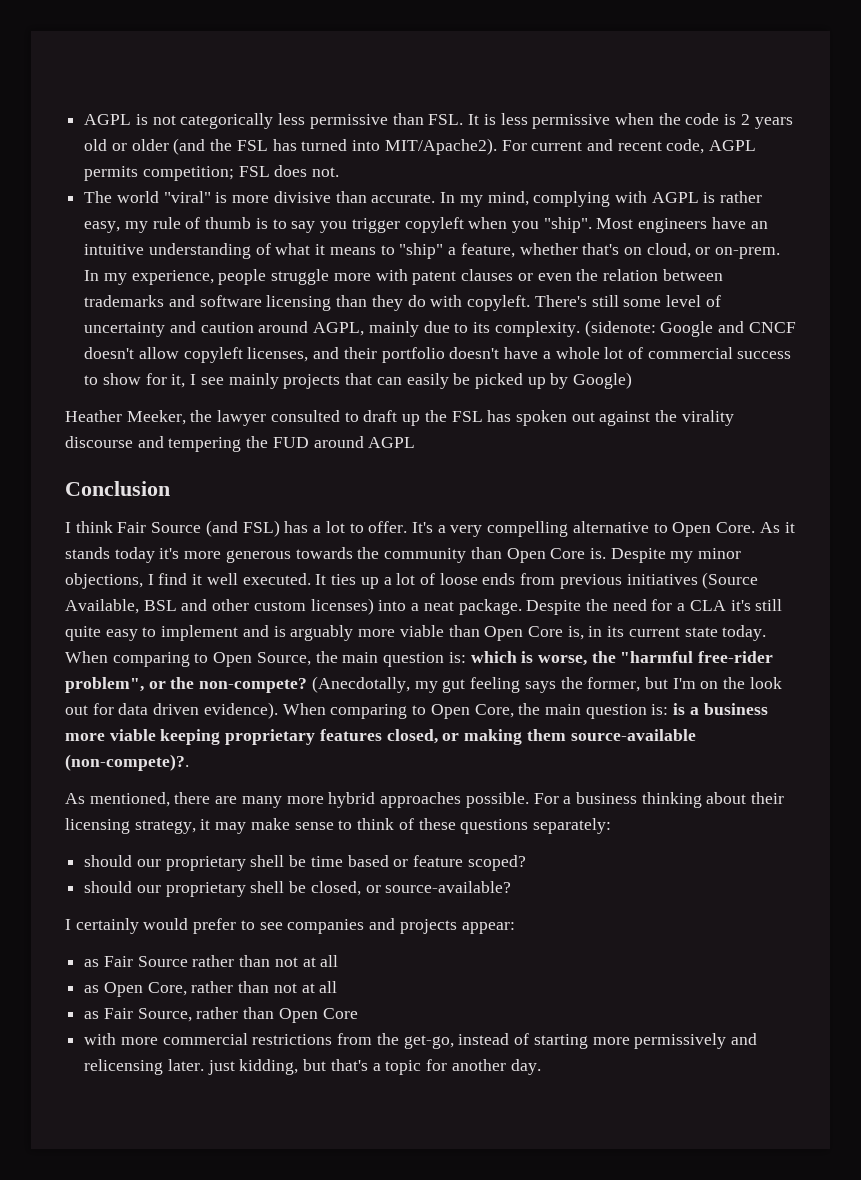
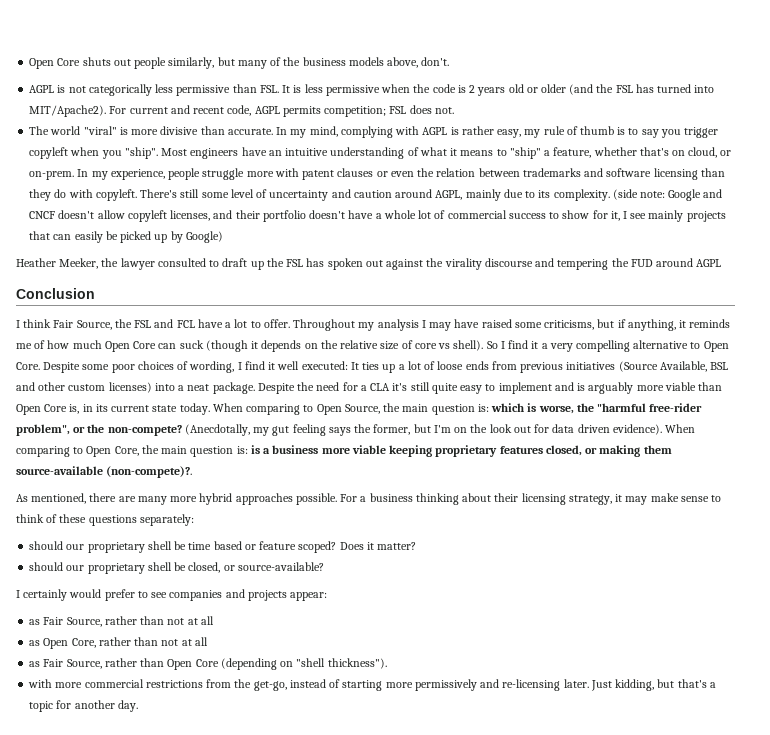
+ Open Core shuts out people similarly, but many of the business models above, don't.
- (sidenote: Google and CNCF doesn't allow copyleft licenses, and their portfolio doesn't have a whole lot of commercial success to show for it, I see mainly projects that can easily be picked up by Google)
+ (side note: Google and CNCF doesn't allow copyleft licenses, and their portfolio doesn't have a whole lot of commercial success to show for it, I see mainly projects that can easily be picked up by Google)
- I think Fair Source (and FSL) has a lot to offer. It's a very compelling alternative to Open Core.
+ I think Fair Source, the FSL and FCL have a lot to offer. Throughout my analysis I may have raised some criticisms, but if anything, it reminds me of how much Open Core can suck (though it depends on the relative size of core vs shell). So I find it a very compelling alternative to Open Core.
- As it stands today it's more generous towards the community than Open Core is. Despite my minor objections, I find it well executed. It ties up a lot of loose ends from previous initiatives (Source Available, BSL and other custom licenses) into a neat package.
+ Despite some poor choices of wording, I find it well executed: It ties up a lot of loose ends from previous initiatives (Source Available, BSL and other custom licenses) into a neat package.
+ Does it matter?
- as Fair Source rather than not at all
+ as Fair Source, rather than not at all
- as Fair Source, rather than Open Core
+ as Fair Source, rather than Open Core (depending on "shell thickness").
- with more commercial restrictions from the get-go, instead of starting more permissively and relicensing later. just kidding, but that's a topic for another day.
+ with more commercial restrictions from the get-go, instead of starting more permissively and re-licensing later. Just kidding, but that's a topic for another day.

